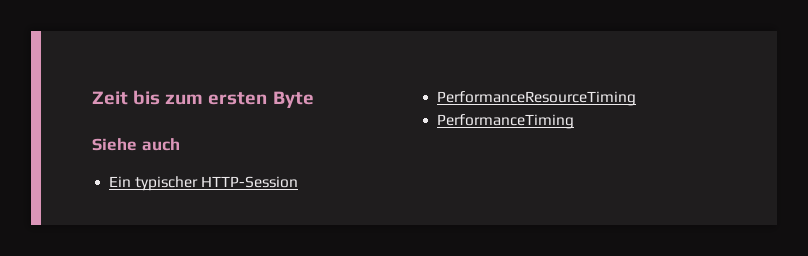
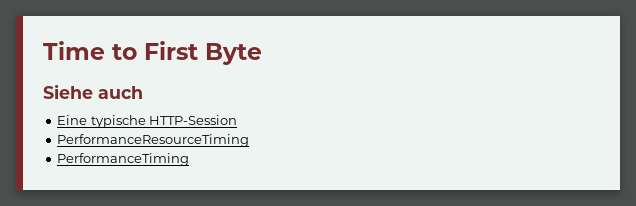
- Zeit bis zum ersten Byte
+ Time to First Byte
- Ein typischer HTTP-Session
+ Eine typische HTTP-Session

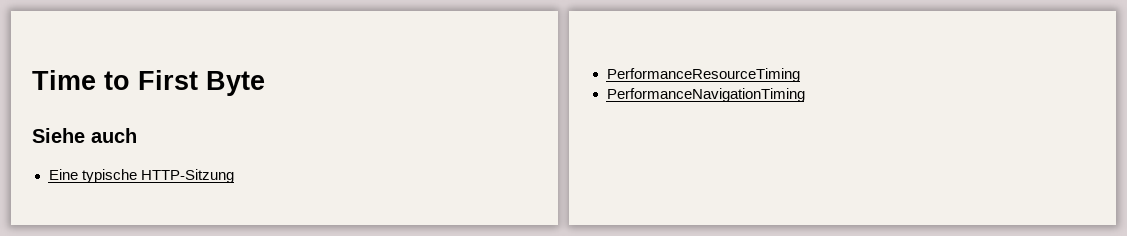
- Eine typische HTTP-Session
+ Eine typische HTTP-Sitzung
- PerformanceTiming
+ PerformanceNavigationTiming

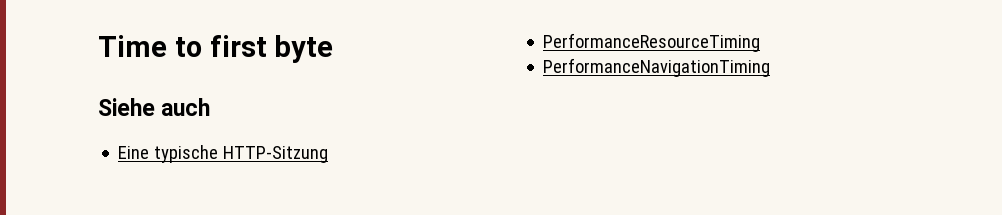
- Time to First Byte
+ Time to first byte

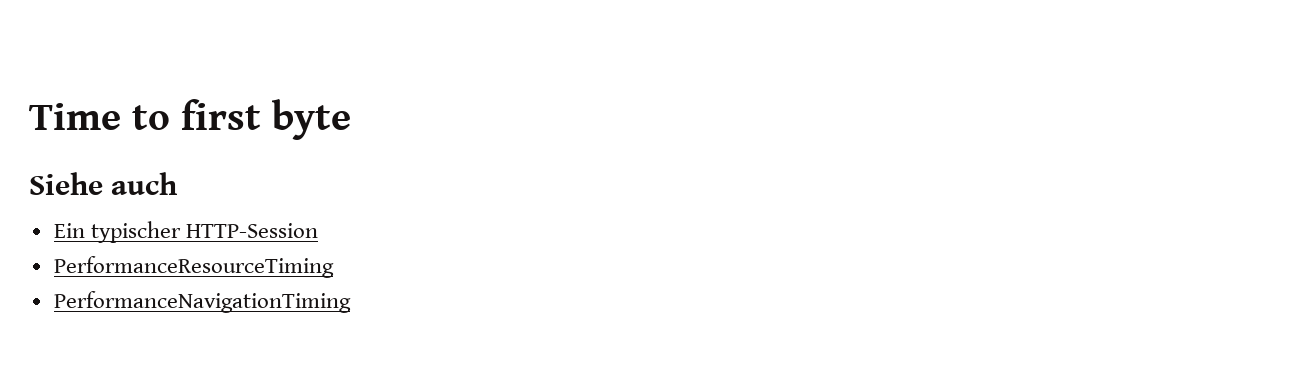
- Eine typische HTTP-Sitzung
+ Ein typischer HTTP-Session

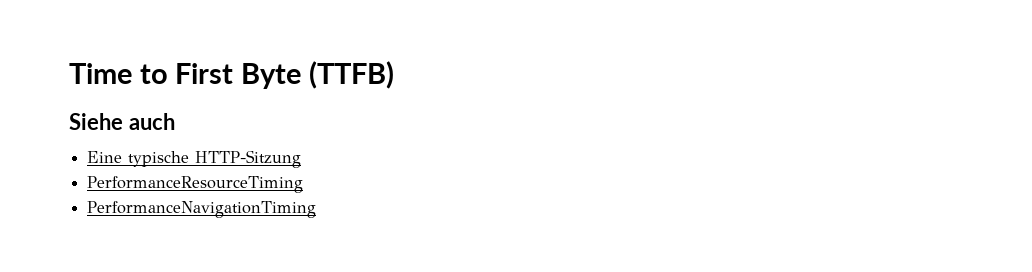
- Time to first byte
+ Time to First Byte (TTFB)
- Ein typischer HTTP-Session
+ Eine typische HTTP-Sitzung

